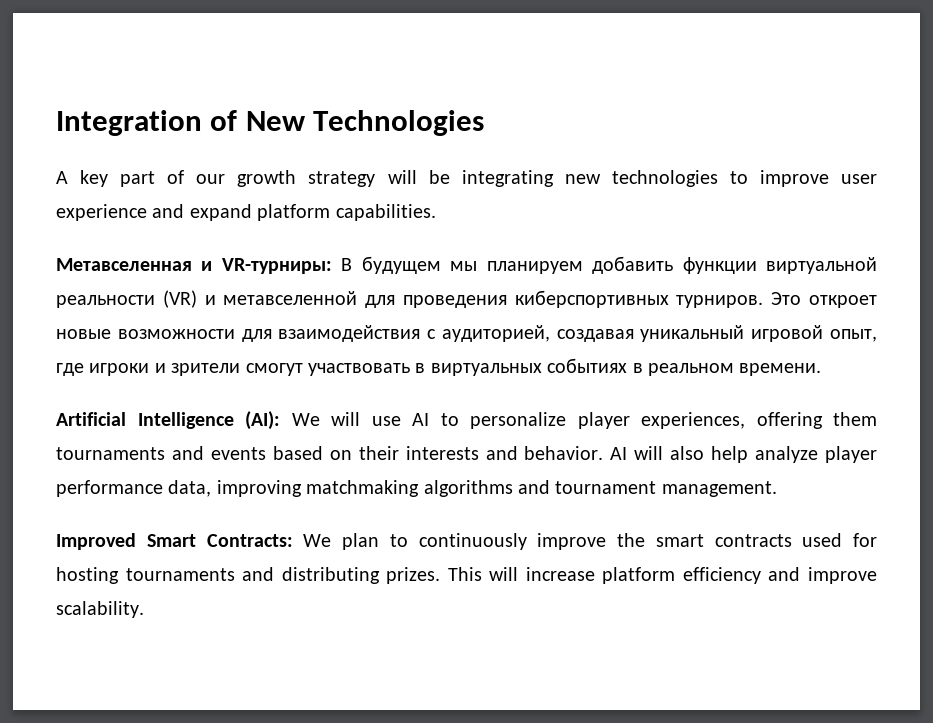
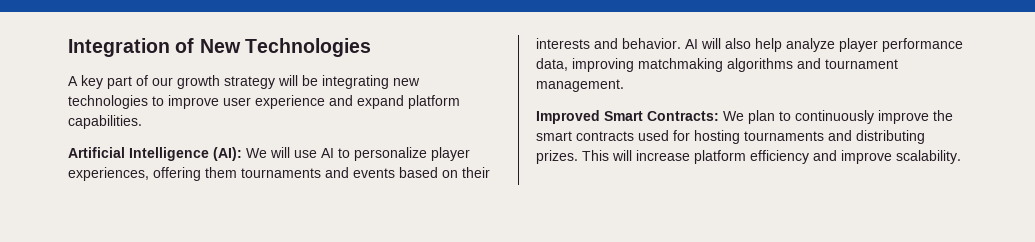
- Метавселенная и VR-турниры: В будущем мы планируем добавить функции виртуальной реальности (VR) и метавселенной для проведения киберспортивных турниров. Это откроет новые возможности для взаимодействия с аудиторией, создавая уникальный игровой опыт, где игроки и зрители смогут участвовать в виртуальных событиях в реальном времени.

